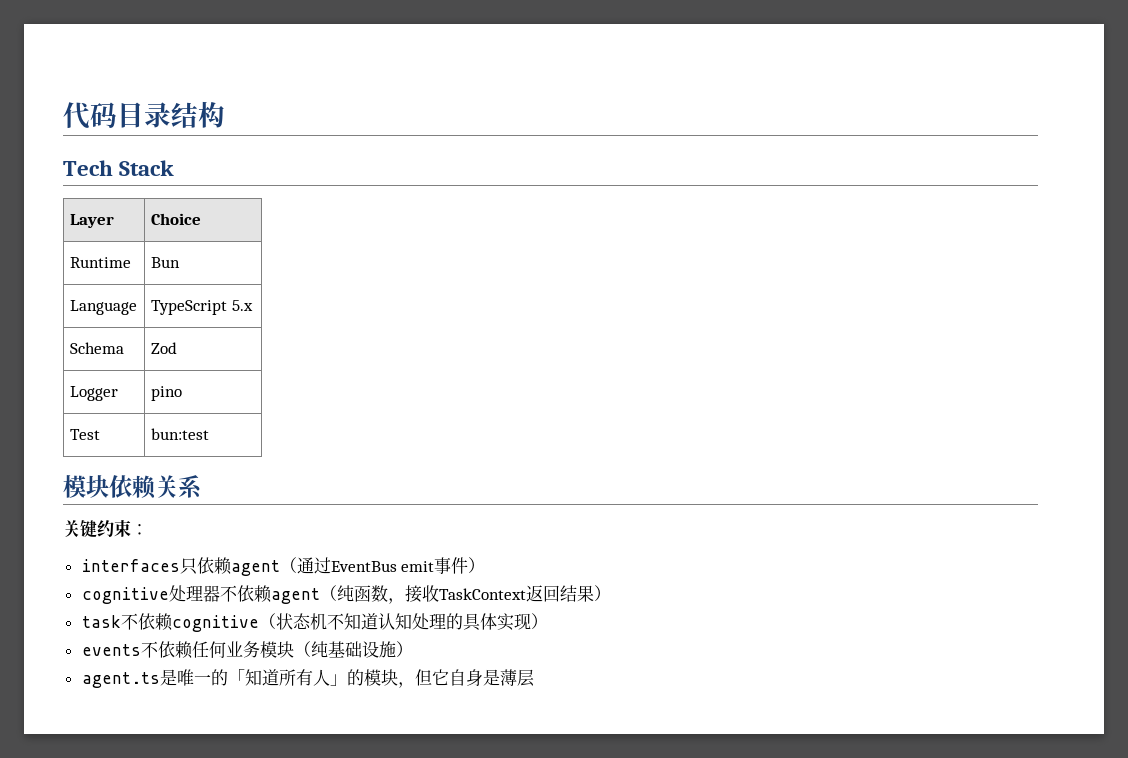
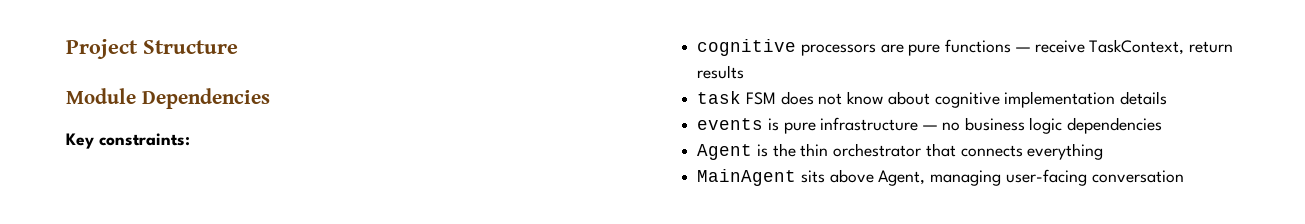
- 代码目录结构
- Tech Stack
- Layer | Choice
- Runtime | Bun
- Language | TypeScript 5.x
- Schema | Zod
- Logger | pino
- Test | bun:test
- 模块依赖关系
- 关键约束：
- interfaces只依赖agent（通过EventBus emit事件）
- cognitive处理器不依赖agent（纯函数，接收TaskContext返回结果）
- task不依赖cognitive（状态机不知道认知处理的具体实现）
- events不依赖任何业务模块（纯基础设施）
- agent.ts是唯一的「知道所有人」的模块，但它自身是薄层
+ Project Structure
+ Module Dependencies
+ Key constraints:
+ cognitive processors are pure functions — receive TaskContext, return results
+ task FSM does not know about cognitive implementation details
+ events is pure infrastructure — no business logic dependencies
+ Agent is the thin orchestrator that connects everything
+ MainAgent sits above Agent, managing user-facing conversation

